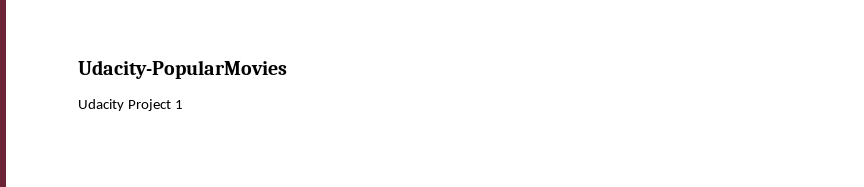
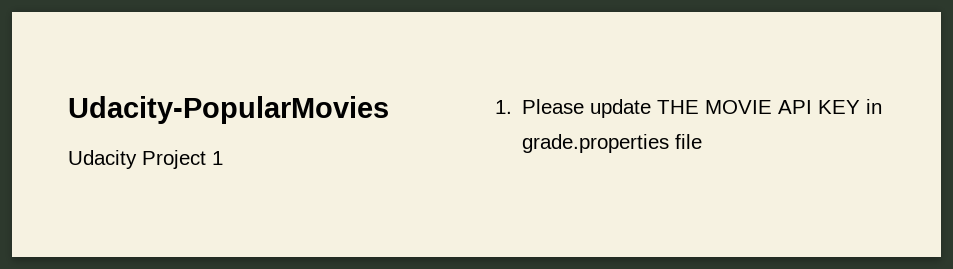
+ 1. Please update THE MOVIE API KEY in grade.properties file

